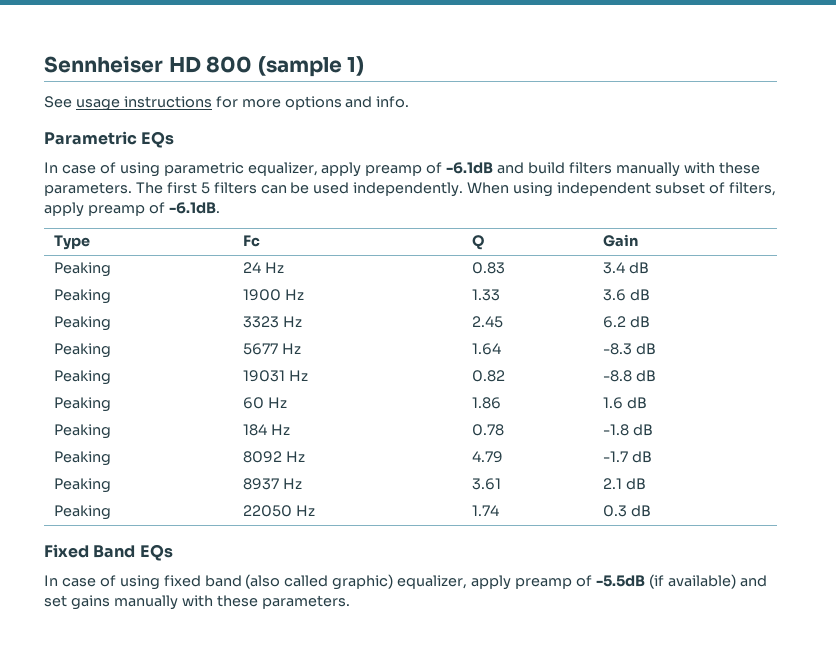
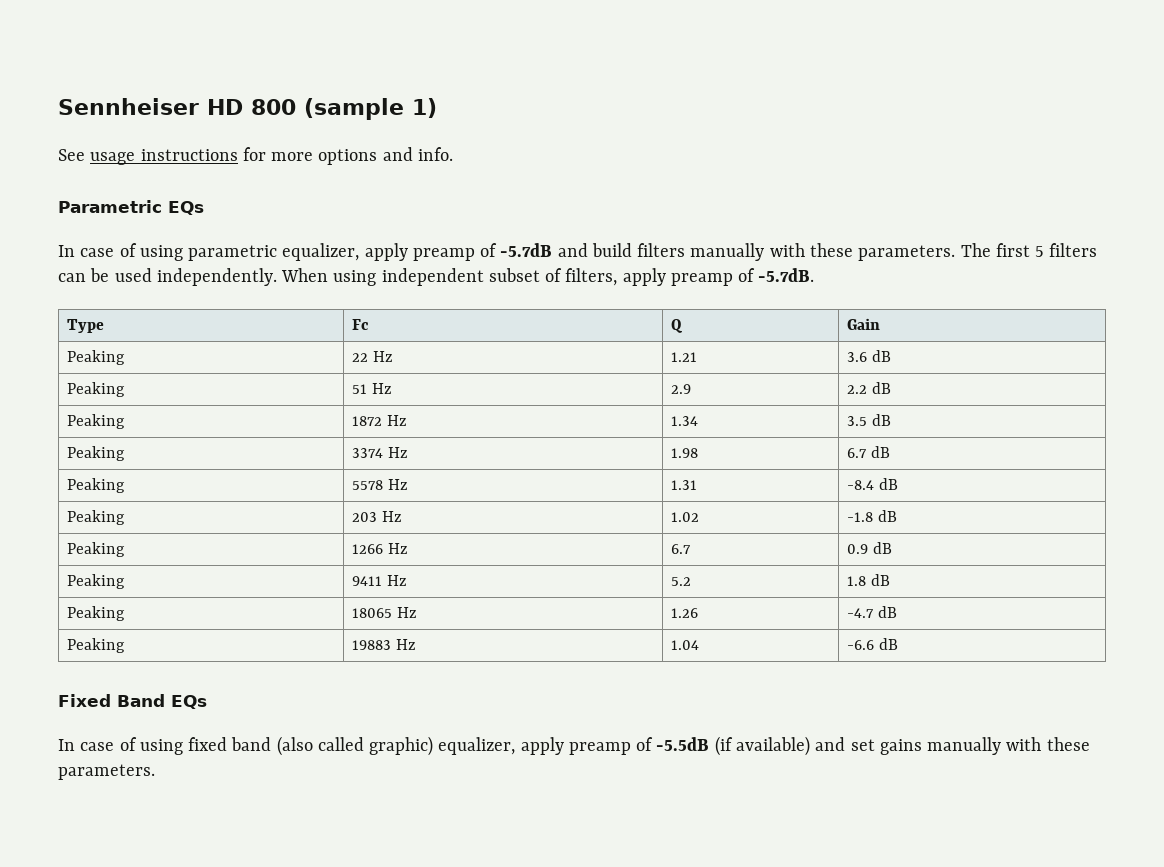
- In case of using parametric equalizer, apply preamp of -6.1dB and build filters manually with these parameters.
+ In case of using parametric equalizer, apply preamp of -5.7dB and build filters manually with these parameters.
- When using independent subset of filters, apply preamp of -6.1dB.
+ When using independent subset of filters, apply preamp of -5.7dB.
- Peaking | 24 Hz | 0.83 | 3.4 dB
- Peaking | 1900 Hz | 1.33 | 3.6 dB
+ Peaking | 22 Hz | 1.21 | 3.6 dB
- Peaking | 3323 Hz | 2.45 | 6.2 dB
- Peaking | 5677 Hz | 1.64 | -8.3 dB
- Peaking | 19031 Hz | 0.82 | -8.8 dB
- Peaking | 60 Hz | 1.86 | 1.6 dB
- Peaking | 184 Hz | 0.78 | -1.8 dB
+ Peaking | 51 Hz | 2.9 | 2.2 dB
+ Peaking | 1872 Hz | 1.34 | 3.5 dB
+ Peaking | 3374 Hz | 1.98 | 6.7 dB
+ Peaking | 5578 Hz | 1.31 | -8.4 dB
+ Peaking | 203 Hz | 1.02 | -1.8 dB
- Peaking | 8092 Hz | 4.79 | -1.7 dB
- Peaking | 8937 Hz | 3.61 | 2.1 dB
- Peaking | 22050 Hz | 1.74 | 0.3 dB
+ Peaking | 1266 Hz | 6.7 | 0.9 dB
+ Peaking | 9411 Hz | 5.2 | 1.8 dB
+ Peaking | 18065 Hz | 1.26 | -4.7 dB
+ Peaking | 19883 Hz | 1.04 | -6.6 dB

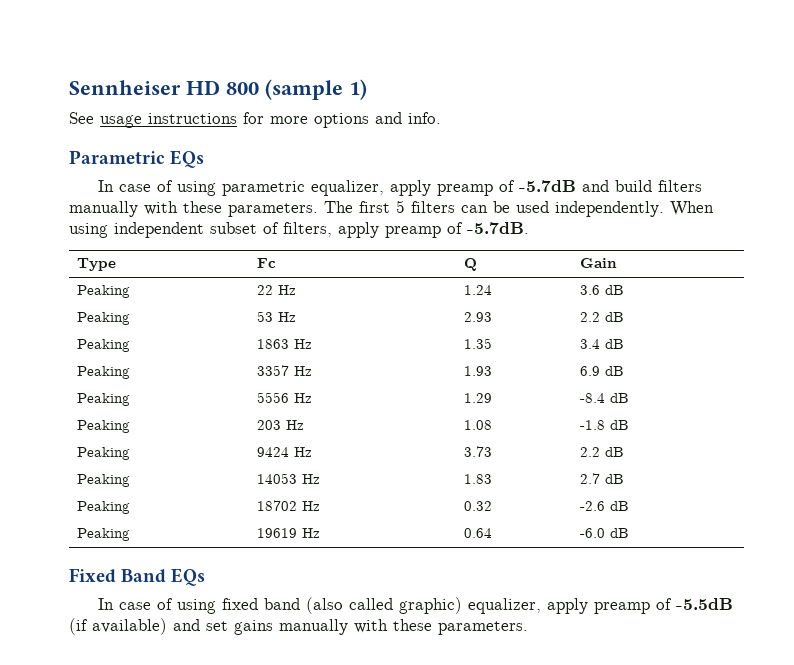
- Peaking | 22 Hz | 1.21 | 3.6 dB
+ Peaking | 22 Hz | 1.24 | 3.6 dB
- Peaking | 51 Hz | 2.9 | 2.2 dB
- Peaking | 1872 Hz | 1.34 | 3.5 dB
- Peaking | 3374 Hz | 1.98 | 6.7 dB
- Peaking | 5578 Hz | 1.31 | -8.4 dB
+ Peaking | 53 Hz | 2.93 | 2.2 dB
+ Peaking | 1863 Hz | 1.35 | 3.4 dB
+ Peaking | 3357 Hz | 1.93 | 6.9 dB
+ Peaking | 5556 Hz | 1.29 | -8.4 dB
- Peaking | 203 Hz | 1.02 | -1.8 dB
+ Peaking | 203 Hz | 1.08 | -1.8 dB
- Peaking | 1266 Hz | 6.7 | 0.9 dB
- Peaking | 9411 Hz | 5.2 | 1.8 dB
- Peaking | 18065 Hz | 1.26 | -4.7 dB
- Peaking | 19883 Hz | 1.04 | -6.6 dB
+ Peaking | 9424 Hz | 3.73 | 2.2 dB
+ Peaking | 14053 Hz | 1.83 | 2.7 dB
+ Peaking | 18702 Hz | 0.32 | -2.6 dB
+ Peaking | 19619 Hz | 0.64 | -6.0 dB

